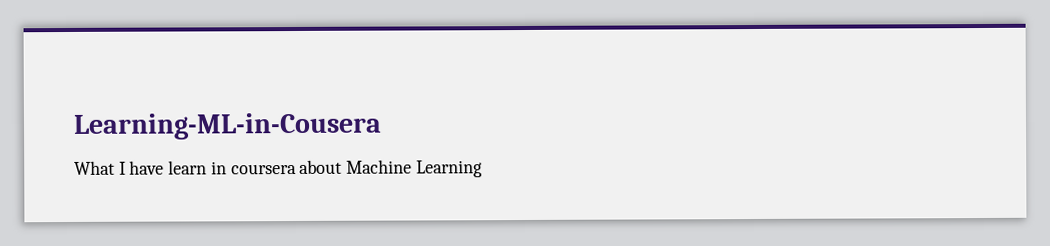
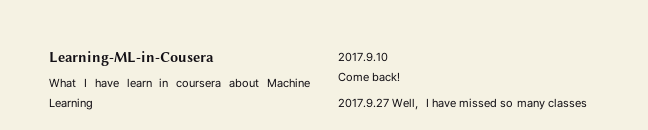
+ 2017.9.10
+ Come back!
+ 2017.9.27 Well，I have missed so many classes

